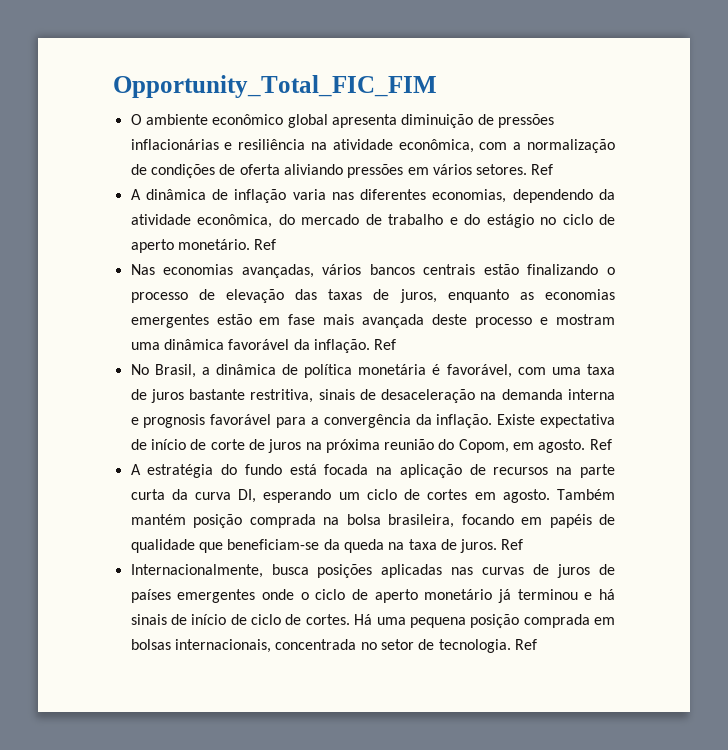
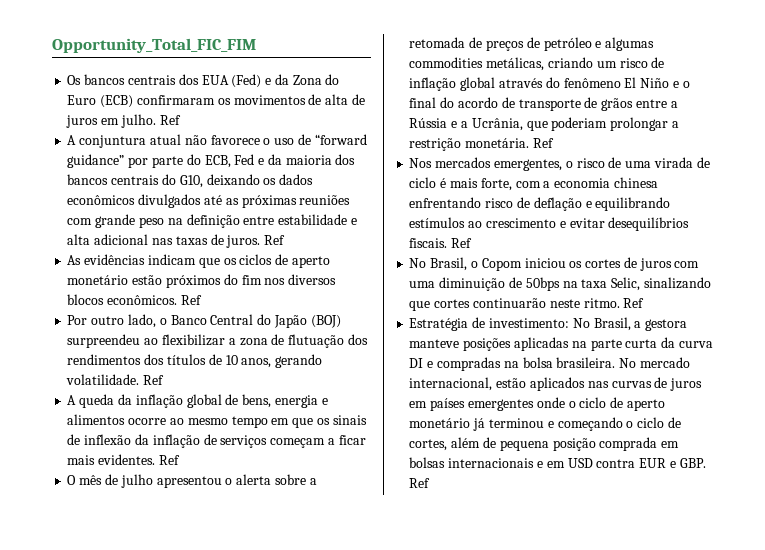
- O ambiente econômico global apresenta diminuição de pressões inflacionárias e resiliência na atividade econômica, com a normalização de condições de oferta aliviando pressões em vários setores. Ref
- A dinâmica de inflação varia nas diferentes economias, dependendo da atividade econômica, do mercado de trabalho e do estágio no ciclo de aperto monetário. Ref
- Nas economias avançadas, vários bancos centrais estão finalizando o processo de elevação das taxas de juros, enquanto as economias emergentes estão em fase mais avançada deste processo e mostram uma dinâmica favorável da inflação. Ref
- No Brasil, a dinâmica de política monetária é favorável, com uma taxa de juros bastante restritiva, sinais de desaceleração na demanda interna e prognosis favorável para a convergência da inflação. Existe expectativa de início de corte de juros na próxima reunião do Copom, em agosto. Ref
- A estratégia do fundo está focada na aplicação de recursos na parte curta da curva DI, esperando um ciclo de cortes em agosto. Também mantém posição comprada na bolsa brasileira, focando em papéis de qualidade que beneficiam-se da queda na taxa de juros. Ref
- Internacionalmente, busca posições aplicadas nas curvas de juros de países emergentes onde o ciclo de aperto monetário já terminou e há sinais de início de ciclo de cortes. Há uma pequena posição comprada em bolsas internacionais, concentrada no setor de tecnologia. Ref
+ Os bancos centrais dos EUA (Fed) e da Zona do Euro (ECB) confirmaram os movimentos de alta de juros em julho. Ref
+ A conjuntura atual não favorece o uso de “forward guidance” por parte do ECB, Fed e da maioria dos bancos centrais do G10, deixando os dados econômicos divulgados até as próximas reuniões com grande peso na definição entre estabilidade e alta adicional nas taxas de juros. Ref
+ As evidências indicam que os ciclos de aperto monetário estão próximos do fim nos diversos blocos econômicos. Ref
+ Por outro lado, o Banco Central do Japão (BOJ) surpreendeu ao flexibilizar a zona de flutuação dos rendimentos dos títulos de 10 anos, gerando volatilidade. Ref
+ A queda da inflação global de bens, energia e alimentos ocorre ao mesmo tempo em que os sinais de inflexão da inflação de serviços começam a ficar mais evidentes. Ref
+ O mês de julho apresentou o alerta sobre a retomada de preços de petróleo e algumas commodities metálicas, criando um risco de inflação global através do fenômeno El Niño e o final do acordo de transporte de grãos entre a Rússia e a Ucrânia, que poderiam prolongar a restrição monetária. Ref
+ Nos mercados emergentes, o risco de uma virada de ciclo é mais forte, com a economia chinesa enfrentando risco de deflação e equilibrando estímulos ao crescimento e evitar desequilíbrios fiscais. Ref
+ No Brasil, o Copom iniciou os cortes de juros com uma diminuição de 50bps na taxa Selic, sinalizando que cortes continuarão neste ritmo. Ref
+ Estratégia de investimento: No Brasil, a gestora manteve posições aplicadas na parte curta da curva DI e compradas na bolsa brasileira. No mercado internacional, estão aplicados nas curvas de juros em países emergentes onde o ciclo de aperto monetário já terminou e começando o ciclo de cortes, além de pequena posição comprada em bolsas internacionais e em USD contra EUR e GBP. Ref

